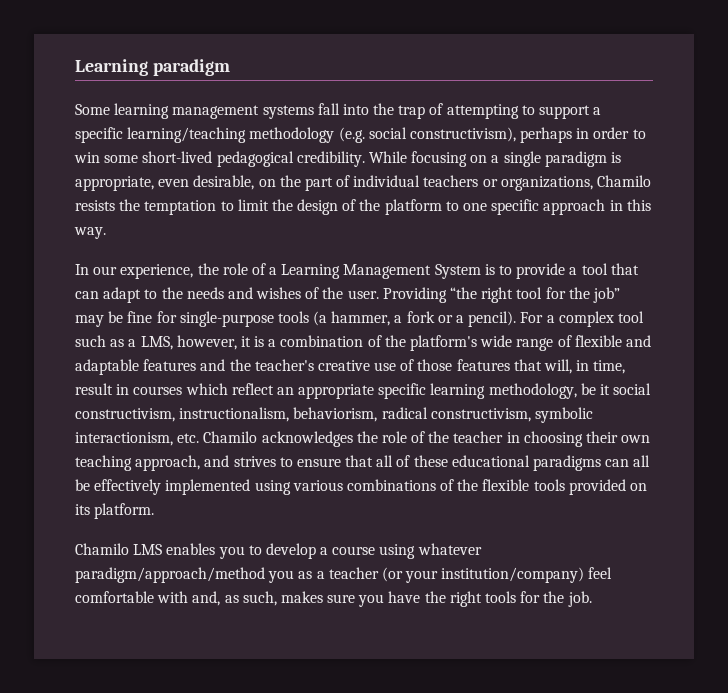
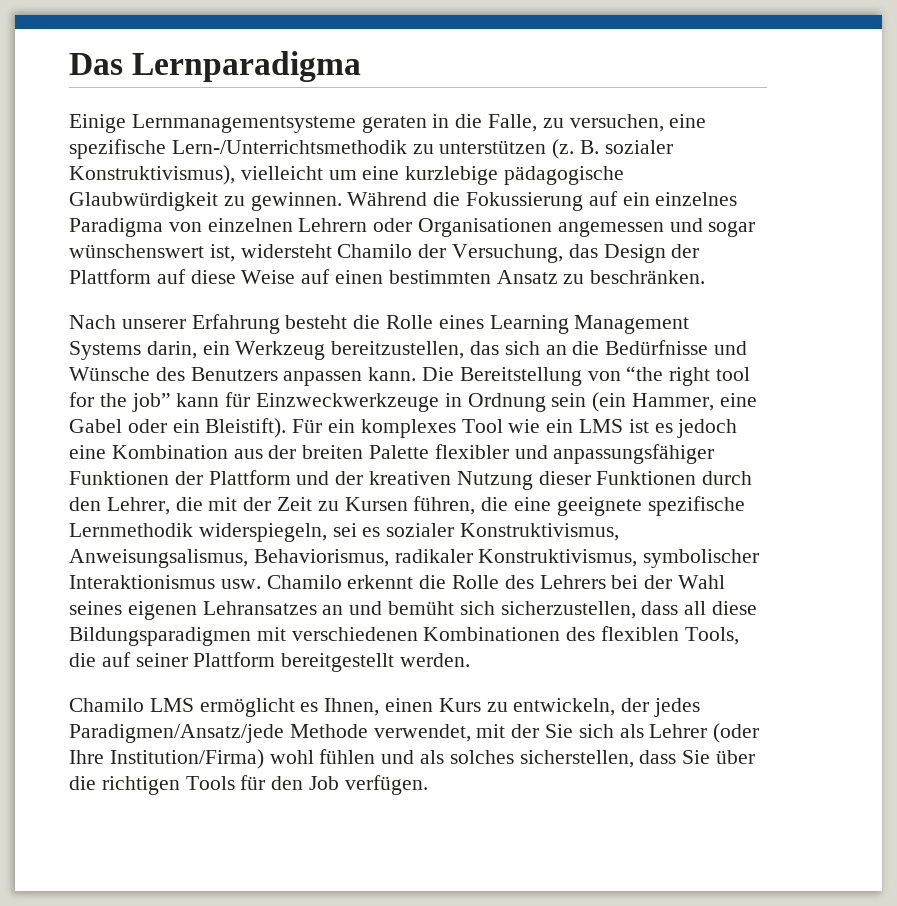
- Learning paradigm
- Some learning management systems fall into the trap of attempting to support a specific learning/teaching methodology (e.g. social constructivism), perhaps in order to win some short-lived pedagogical credibility. While focusing on a single paradigm is appropriate, even desirable, on the part of individual teachers or organizations, Chamilo resists the temptation to limit the design of the platform to one specific approach in this way.
- In our experience, the role of a Learning Management System is to provide a tool that can adapt to the needs and wishes of the user. Providing “the right tool for the job” may be fine for single-purpose tools (a hammer, a fork or a pencil). For a complex tool such as a LMS, however, it is a combination of the platform's wide range of flexible and adaptable features and the teacher's creative use of those features that will, in time, result in courses which reflect an appropriate specific learning methodology, be it social constructivism, instructionalism, behaviorism, radical constructivism, symbolic interactionism, etc. Chamilo acknowledges the role of the teacher in choosing their own teaching approach, and strives to ensure that all of these educational paradigms can all be effectively implemented using various combinations of the flexible tools provided on its platform.
- Chamilo LMS enables you to develop a course using whatever paradigm/approach/method you as a teacher (or your institution/company) feel comfortable with and, as such, makes sure you have the right tools for the job.
+ Das Lernparadigma
+ Einige Lernmanagementsysteme geraten in die Falle, zu versuchen, eine spezifische Lern-/Unterrichtsmethodik zu unterstützen (z. B. sozialer Konstruktivismus), vielleicht um eine kurzlebige pädagogische Glaubwürdigkeit zu gewinnen. Während die Fokussierung auf ein einzelnes Paradigma von einzelnen Lehrern oder Organisationen angemessen und sogar wünschenswert ist, widersteht Chamilo der Versuchung, das Design der Plattform auf diese Weise auf einen bestimmten Ansatz zu beschränken.
+ Nach unserer Erfahrung besteht die Rolle eines Learning Management Systems darin, ein Werkzeug bereitzustellen, das sich an die Bedürfnisse und Wünsche des Benutzers anpassen kann. Die Bereitstellung von “the right tool for the job” kann für Einzweckwerkzeuge in Ordnung sein (ein Hammer, eine Gabel oder ein Bleistift). Für ein komplexes Tool wie ein LMS ist es jedoch eine Kombination aus der breiten Palette flexibler und anpassungsfähiger Funktionen der Plattform und der kreativen Nutzung dieser Funktionen durch den Lehrer, die mit der Zeit zu Kursen führen, die eine geeignete spezifische Lernmethodik widerspiegeln, sei es sozialer Konstruktivismus, Anweisungsalismus, Behaviorismus, radikaler Konstruktivismus, symbolischer Interaktionismus usw. Chamilo erkennt die Rolle des Lehrers bei der Wahl seines eigenen Lehransatzes an und bemüht sich sicherzustellen, dass all diese Bildungsparadigmen mit verschiedenen Kombinationen des flexiblen Tools, die auf seiner Plattform bereitgestellt werden.
+ Chamilo LMS ermöglicht es Ihnen, einen Kurs zu entwickeln, der jedes Paradigmen/Ansatz/jede Methode verwendet, mit der Sie sich als Lehrer (oder Ihre Institution/Firma) wohl fühlen und als solches sicherstellen, dass Sie über die richtigen Tools für den Job verfügen.

